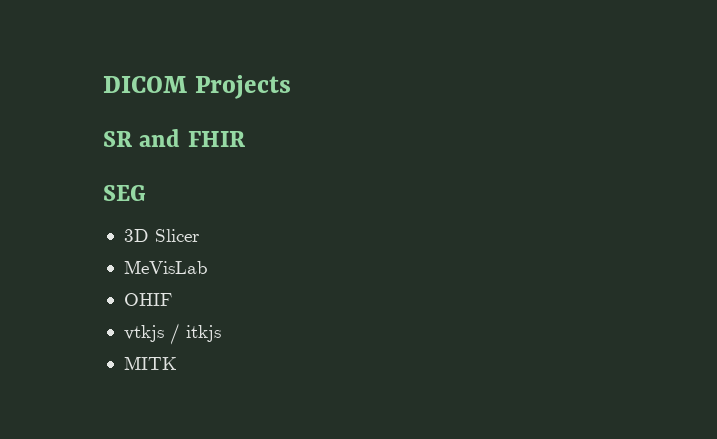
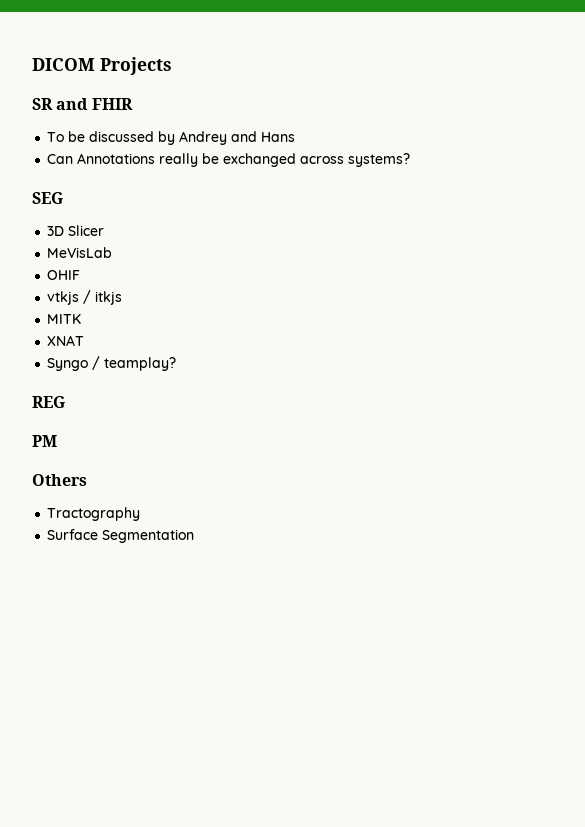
+ To be discussed by Andrey and Hans
+ Can Annotations really be exchanged across systems?
+ XNAT
+ Syngo / teamplay?
+ REG
+ PM
+ Others
+ Tractography
+ Surface Segmentation

